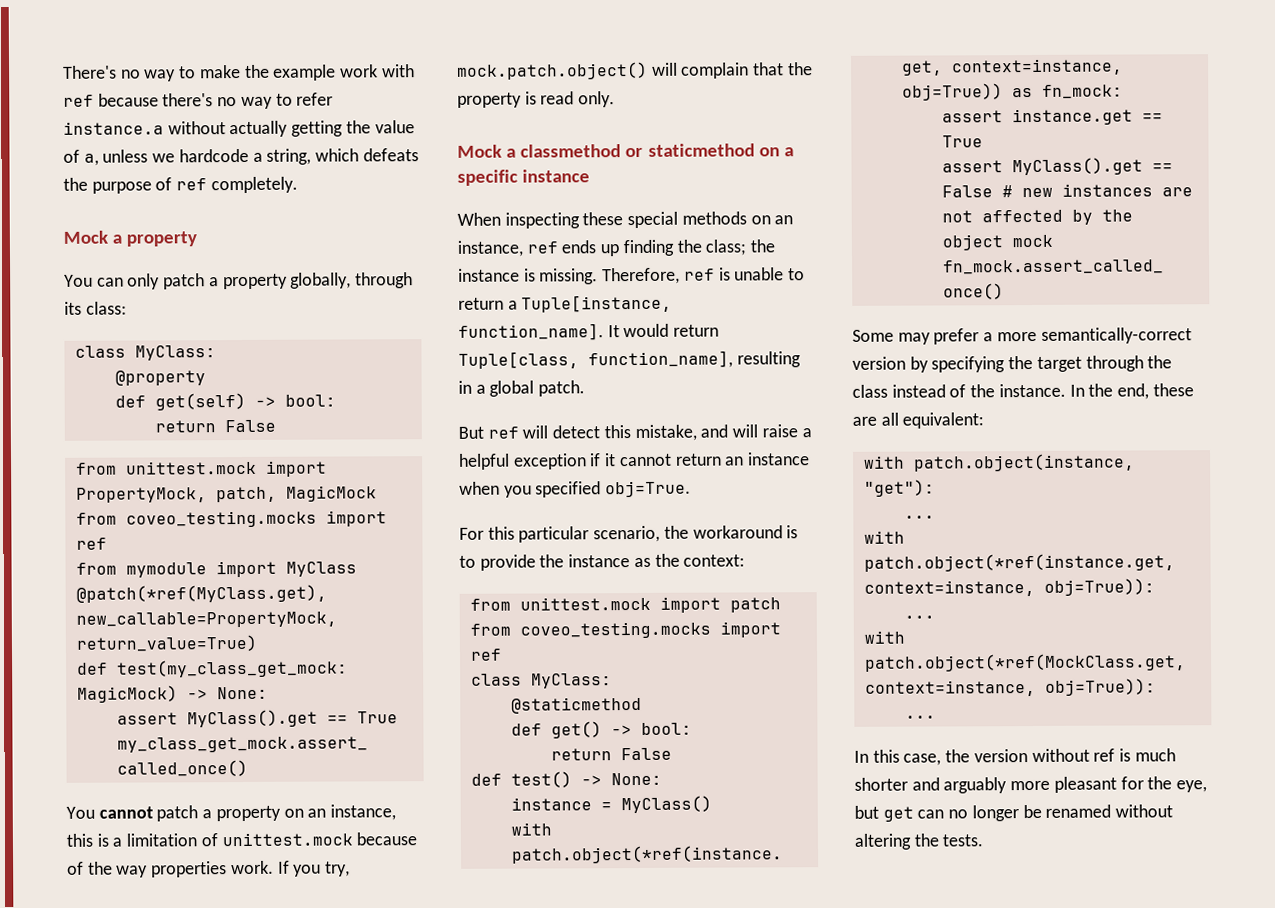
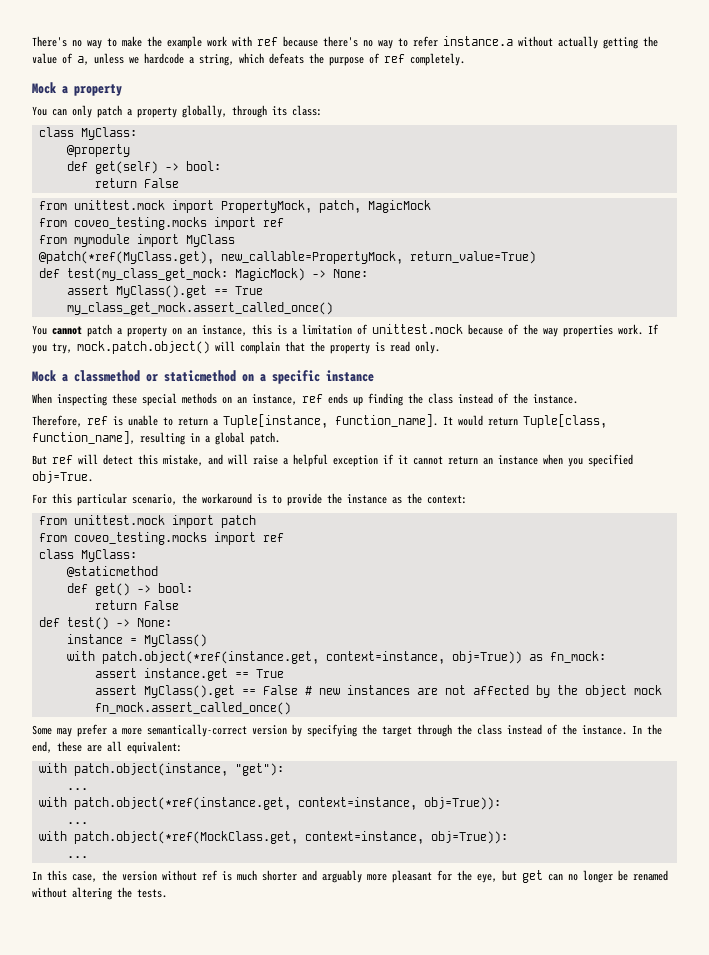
- When inspecting these special methods on an instance, ref ends up finding the class; the instance is missing. Therefore, ref is unable to return a Tuple[instance, function_name].
+ When inspecting these special methods on an instance, ref ends up finding the class instead of the instance.
+ Therefore, ref is unable to return a Tuple[instance, function_name].

